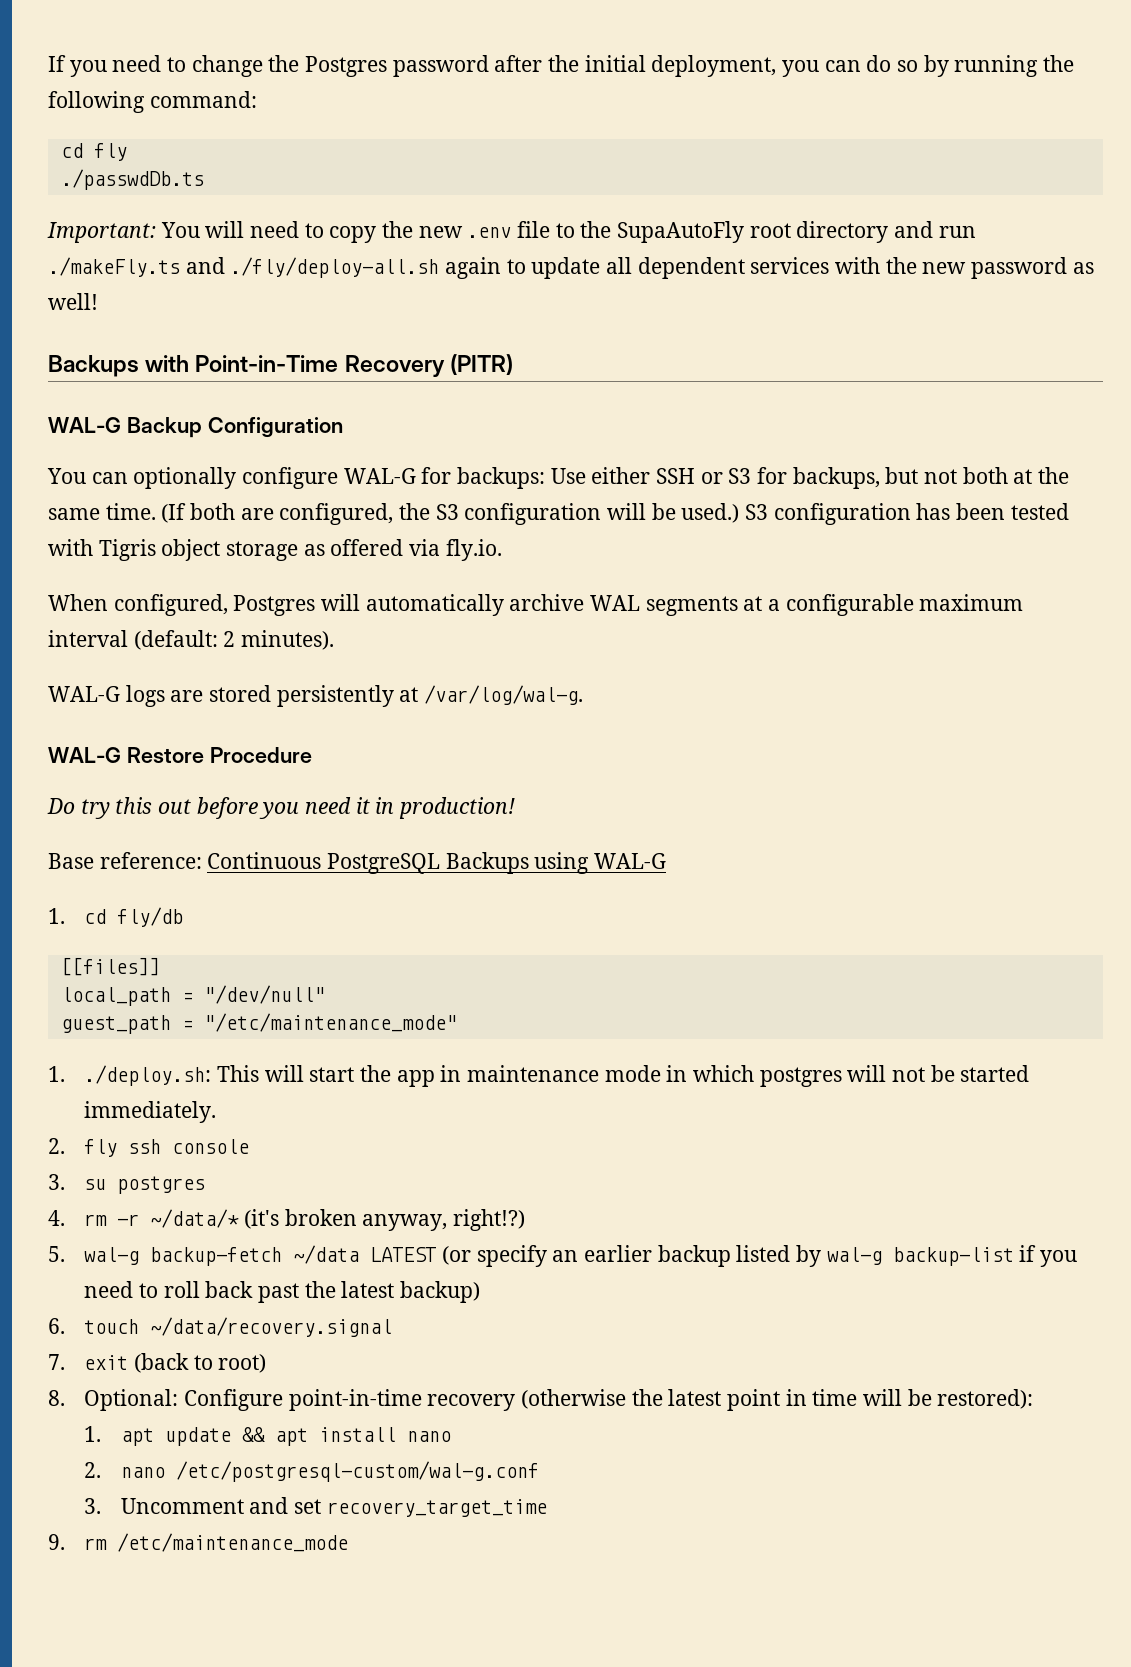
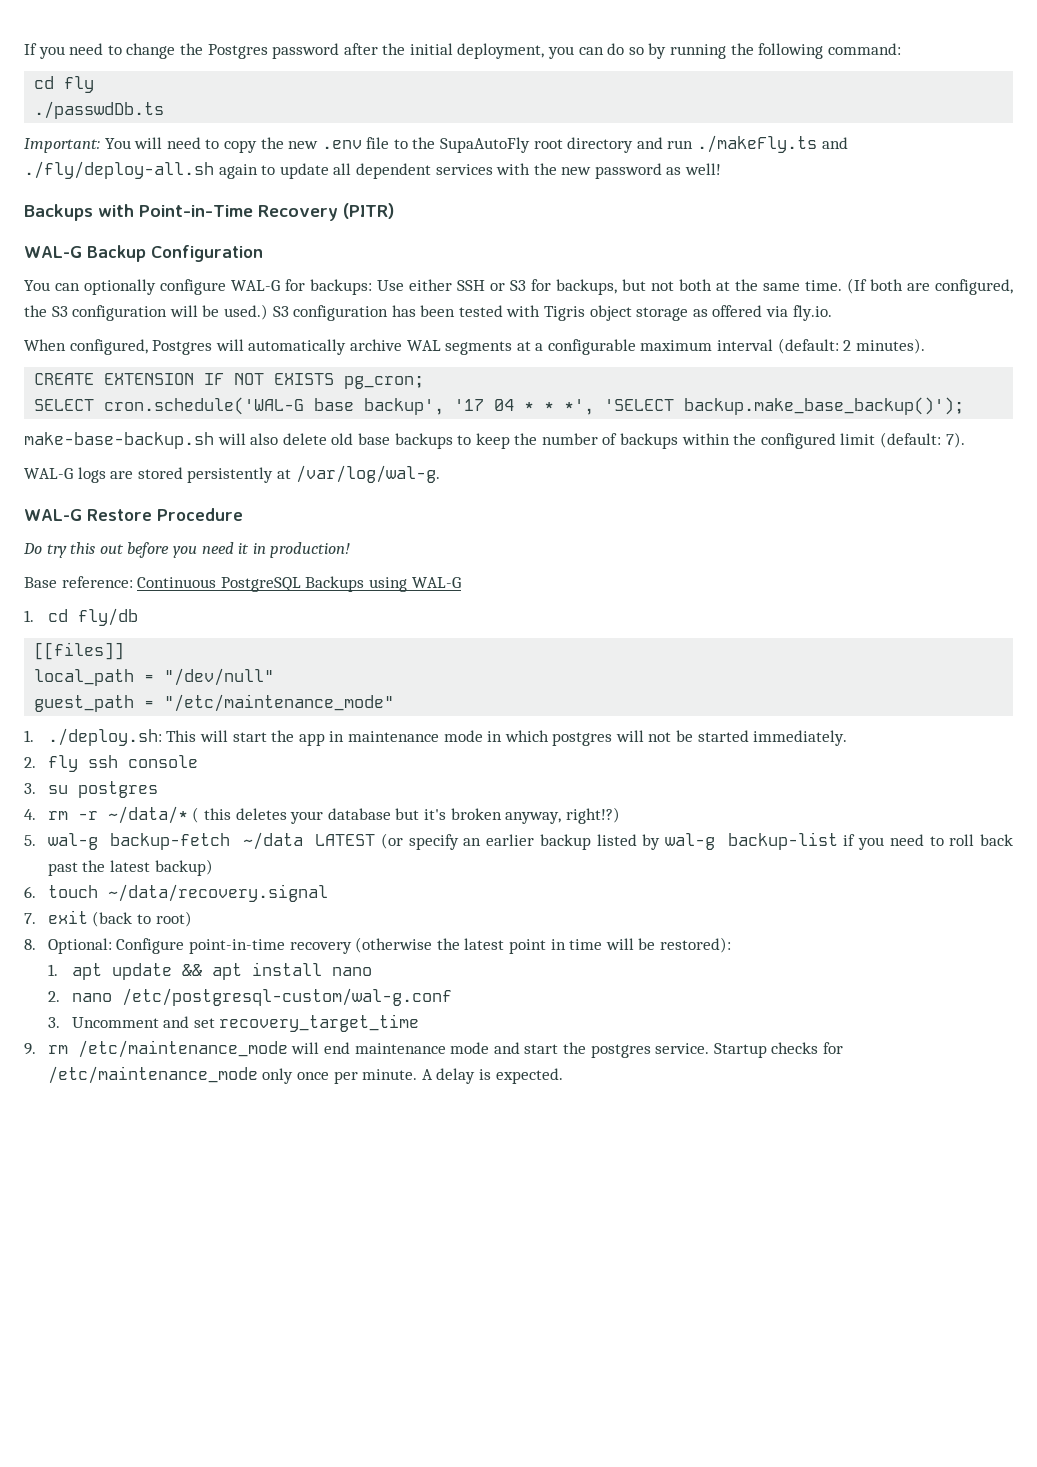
+ CREATE EXTENSION IF NOT EXISTS pg_cron;
+ SELECT cron.schedule('WAL-G base backup', '17 04 * * *', 'SELECT backup.make_base_backup()');
+ make-base-backup.sh will also delete old base backups to keep the number of backups within the configured limit (default: 7).
- 4. rm -r ~/data/* (it's broken anyway, right!?)
+ 4. rm -r ~/data/* ( this deletes your database but it's broken anyway, right!?)
- 9. rm /etc/maintenance_mode
+ 9. rm /etc/maintenance_mode will end maintenance mode and start the postgres service. Startup checks for /etc/maintenance_mode only once per minute. A delay is expected.

